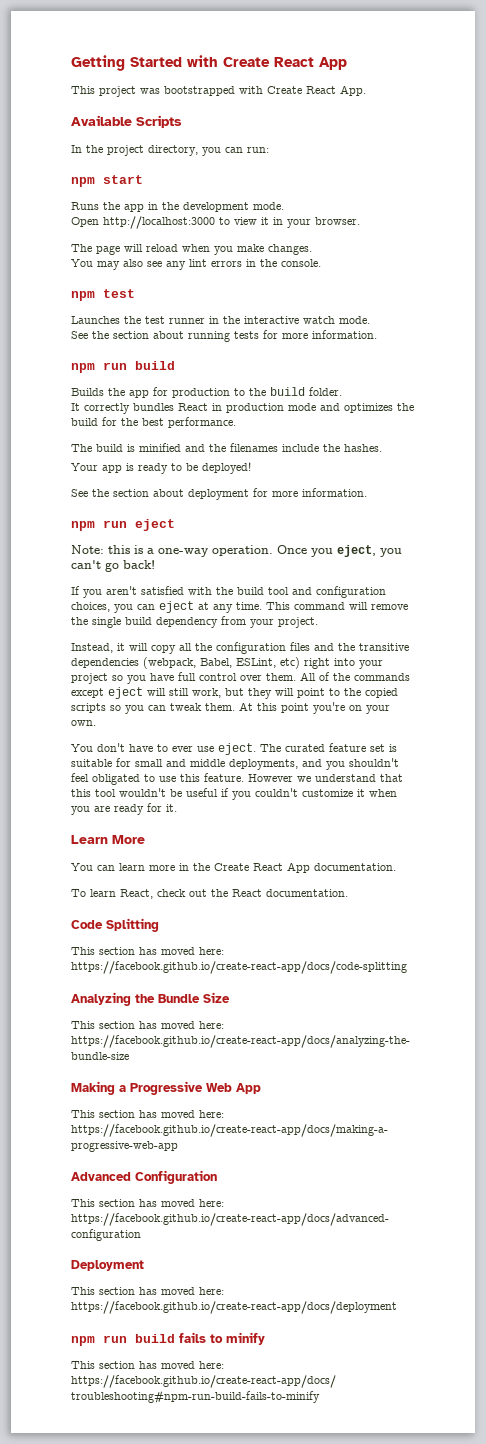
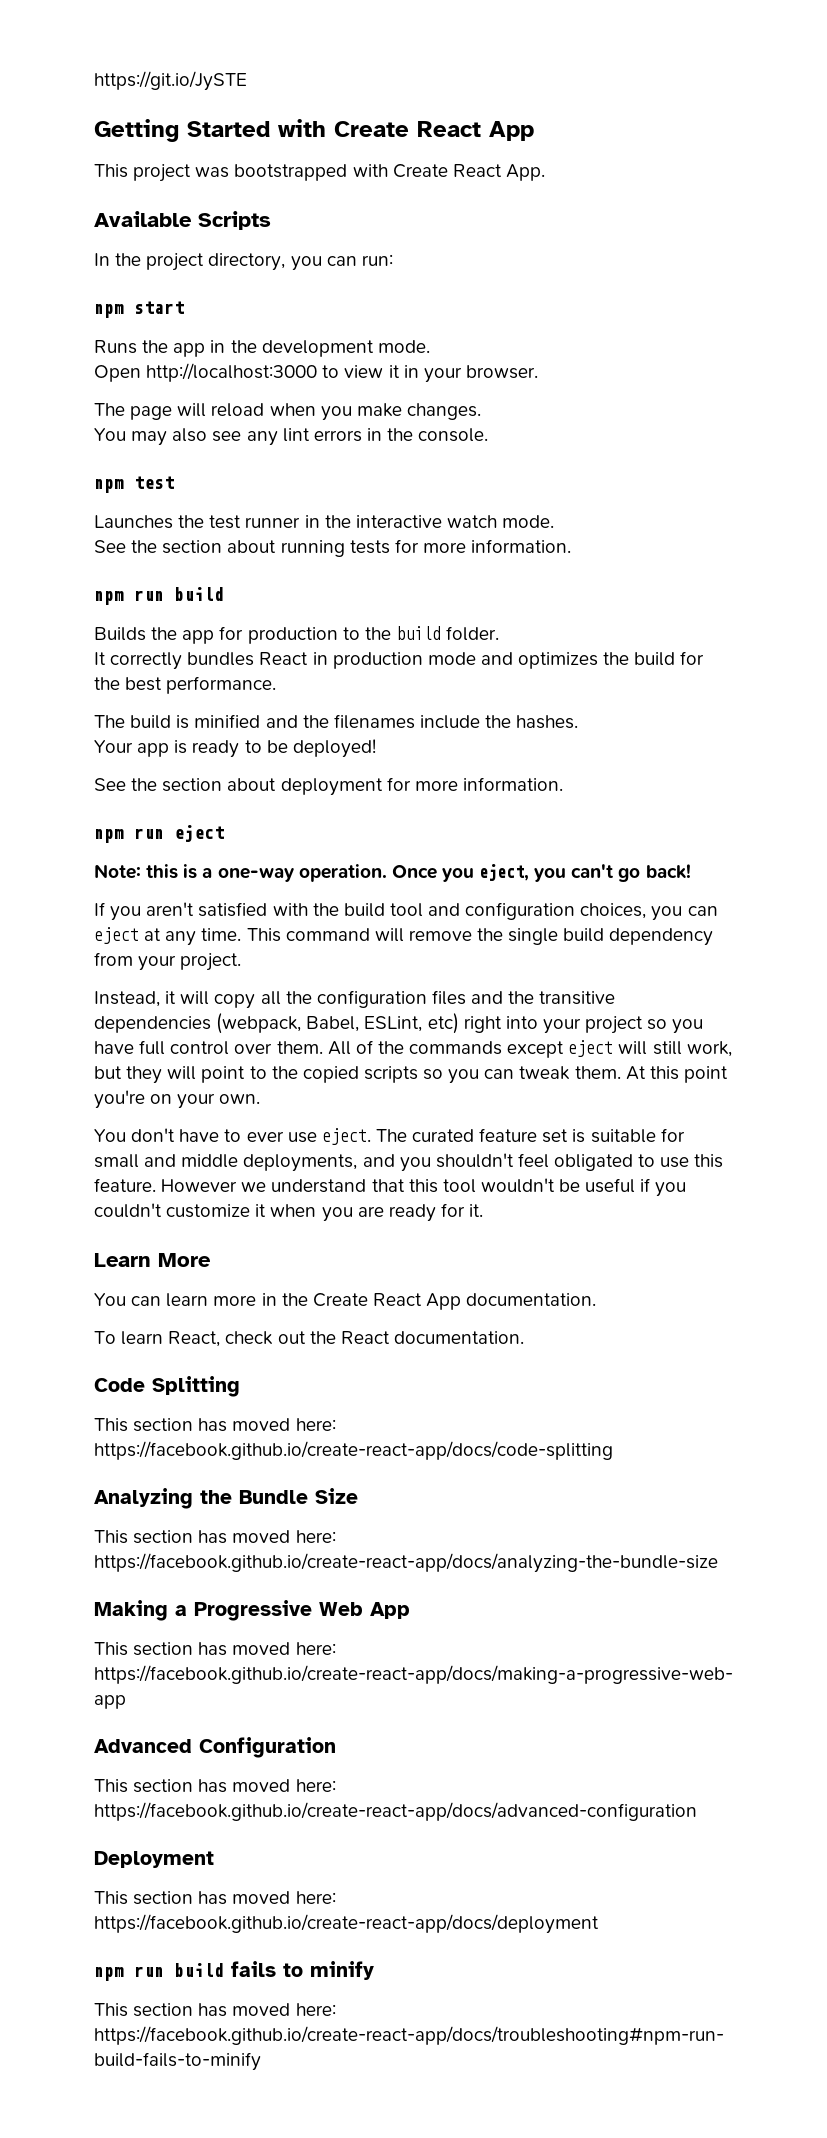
+ https://git.io/JySTE

